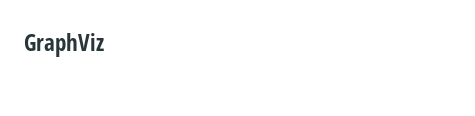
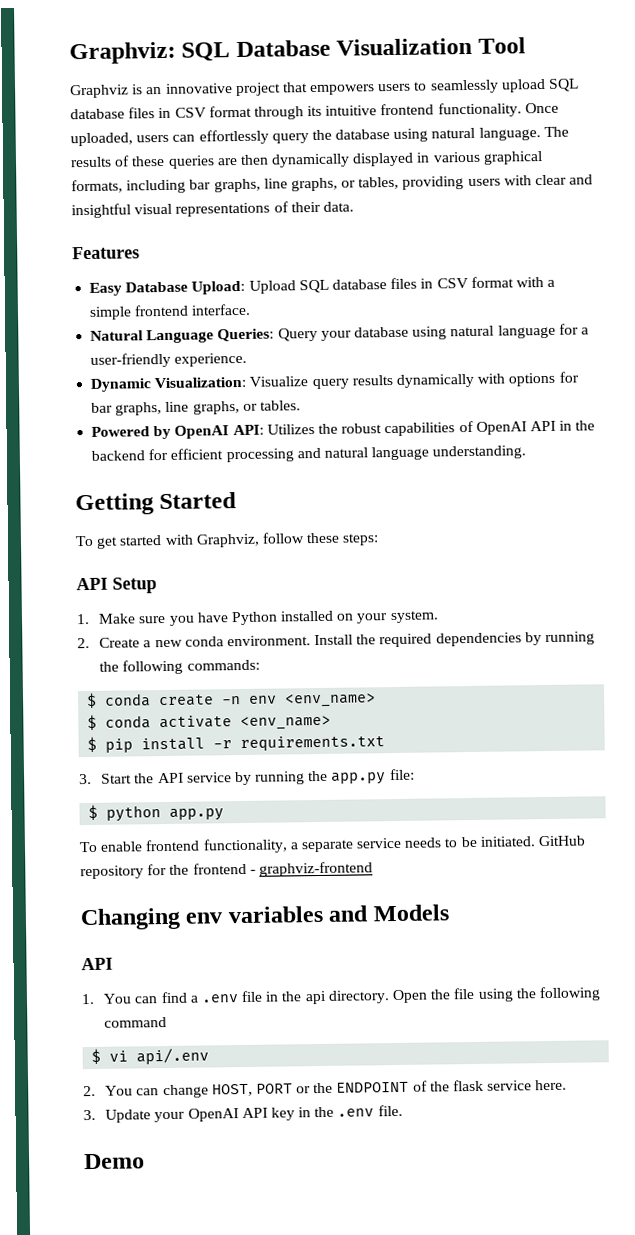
- GraphViz
+ Graphviz: SQL Database Visualization Tool
+ Graphviz is an innovative project that empowers users to seamlessly upload SQL database files in CSV format through its intuitive frontend functionality. Once uploaded, users can effortlessly query the database using natural language. The results of these queries are then dynamically displayed in various graphical formats, including bar graphs, line graphs, or tables, providing users with clear and insightful visual representations of their data.
+ Features
+ Easy Database Upload: Upload SQL database files in CSV format with a simple frontend interface.
+ Natural Language Queries: Query your database using natural language for a user-friendly experience.
+ Dynamic Visualization: Visualize query results dynamically with options for bar graphs, line graphs, or tables.
+ Powered by OpenAI API: Utilizes the robust capabilities of OpenAI API in the backend for efficient processing and natural language understanding.
+ Getting Started
+ To get started with Graphviz, follow these steps:
+ API Setup
+ 1. Make sure you have Python installed on your system.
+ 2. Create a new conda environment. Install the required dependencies by running the following commands:
+ $ conda create -n env <env_name>
+ $ conda activate <env_name>
+ $ pip install -r requirements.txt
+ 3. Start the API service by running the app.py file:
+ $ python app.py
+ To enable frontend functionality, a separate service needs to be initiated. GitHub repository for the frontend - graphviz-frontend
+ Changing env variables and Models
+ API
+ 1. You can find a .env file in the api directory. Open the file using the following command
+ $ vi api/.env
+ 2. You can change HOST, PORT or the ENDPOINT of the flask service here.
+ 3. Update your OpenAI API key in the .env file.
+ Demo

